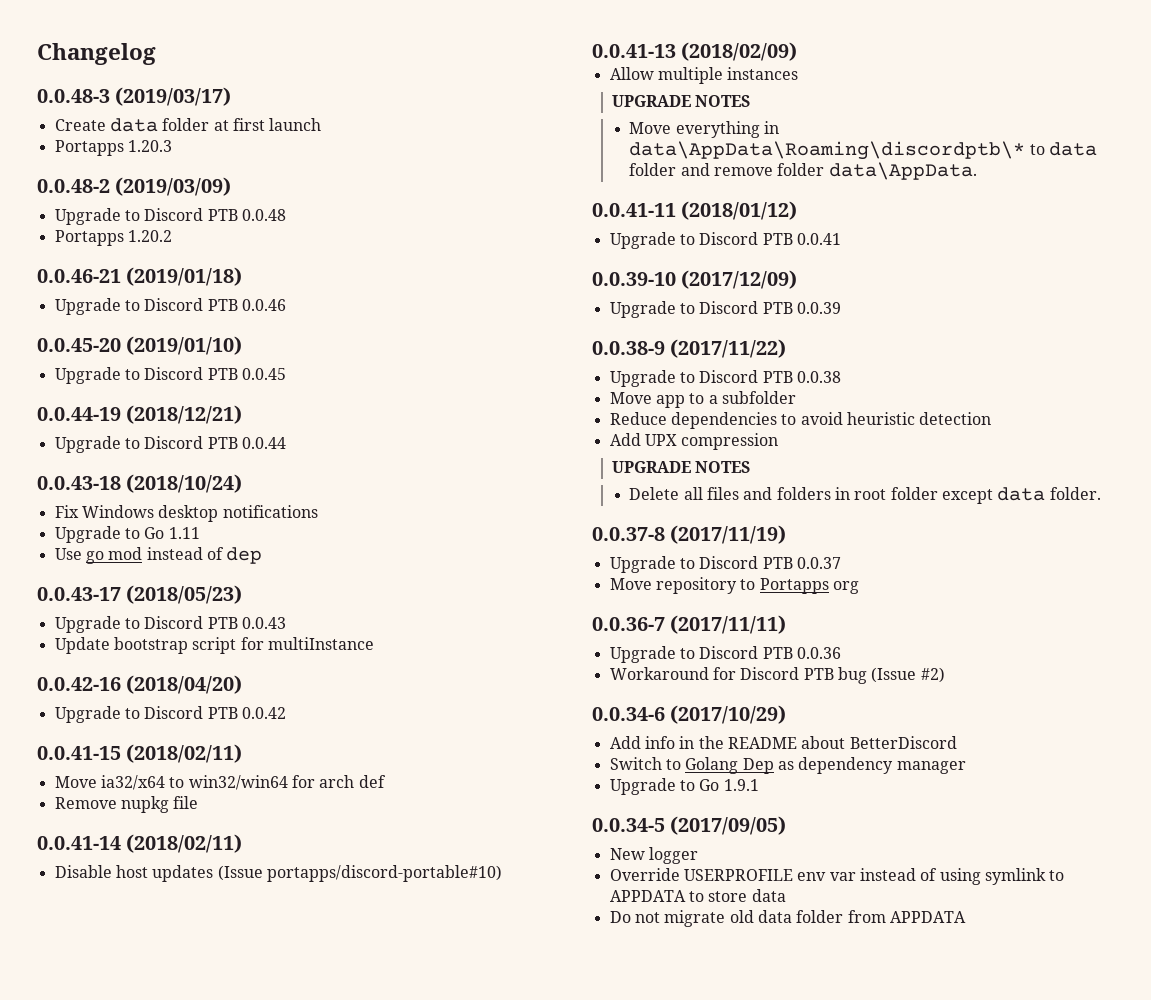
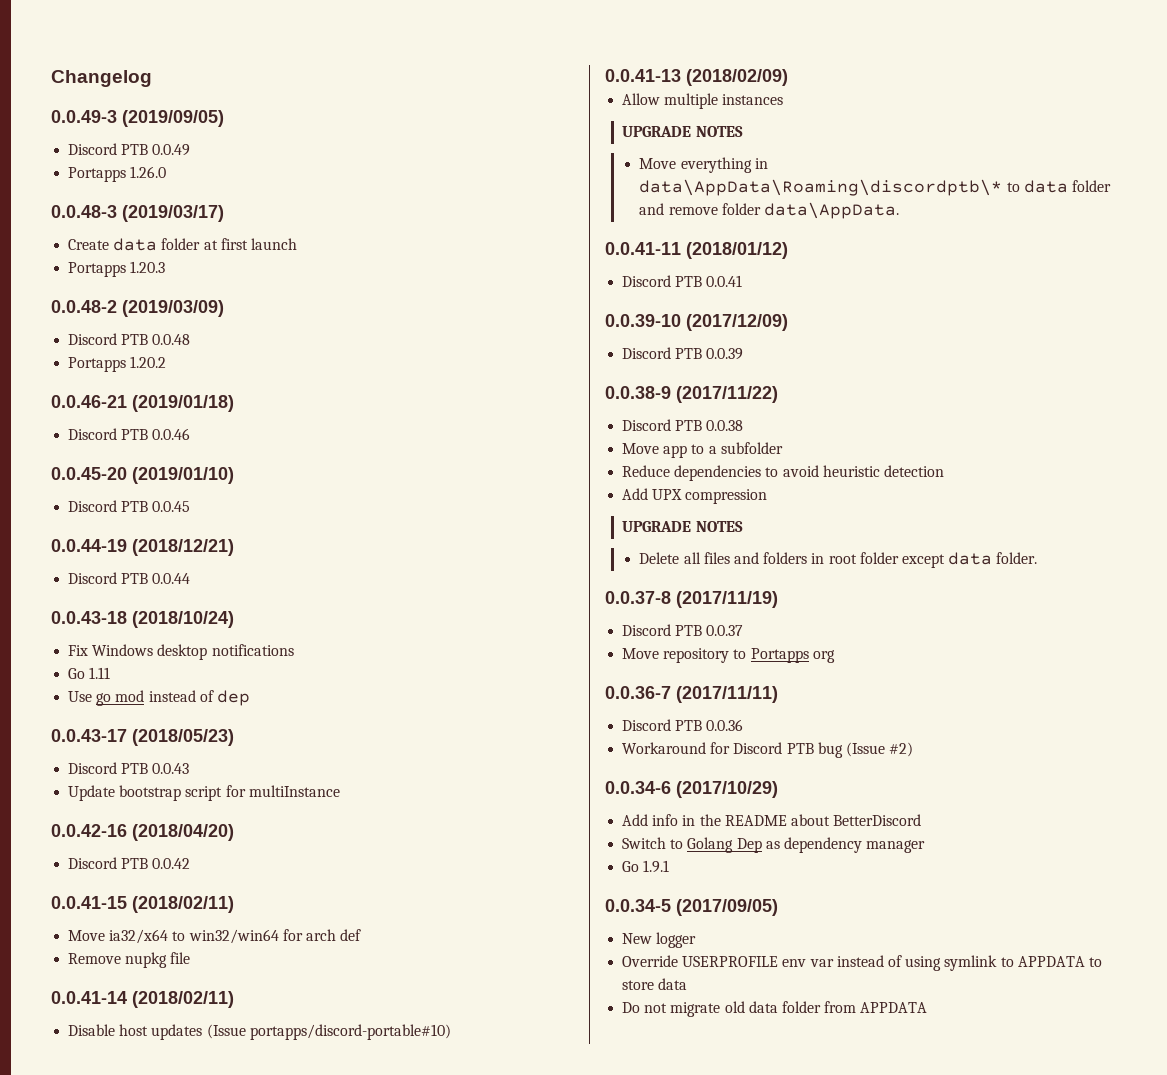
+ 0.0.49-3 (2019/09/05)
+ Discord PTB 0.0.49
+ Portapps 1.26.0
- Upgrade to Discord PTB 0.0.48
+ Discord PTB 0.0.48
- Upgrade to Discord PTB 0.0.46
+ Discord PTB 0.0.46
- Upgrade to Discord PTB 0.0.45
+ Discord PTB 0.0.45
- Upgrade to Discord PTB 0.0.44
+ Discord PTB 0.0.44
- Upgrade to Go 1.11
+ Go 1.11
- Upgrade to Discord PTB 0.0.43
+ Discord PTB 0.0.43
- Upgrade to Discord PTB 0.0.42
+ Discord PTB 0.0.42
- Upgrade to Discord PTB 0.0.41
+ Discord PTB 0.0.41
- Upgrade to Discord PTB 0.0.39
+ Discord PTB 0.0.39
- Upgrade to Discord PTB 0.0.38
+ Discord PTB 0.0.38
- Upgrade to Discord PTB 0.0.37
+ Discord PTB 0.0.37
- Upgrade to Discord PTB 0.0.36
+ Discord PTB 0.0.36
- Upgrade to Go 1.9.1
+ Go 1.9.1

